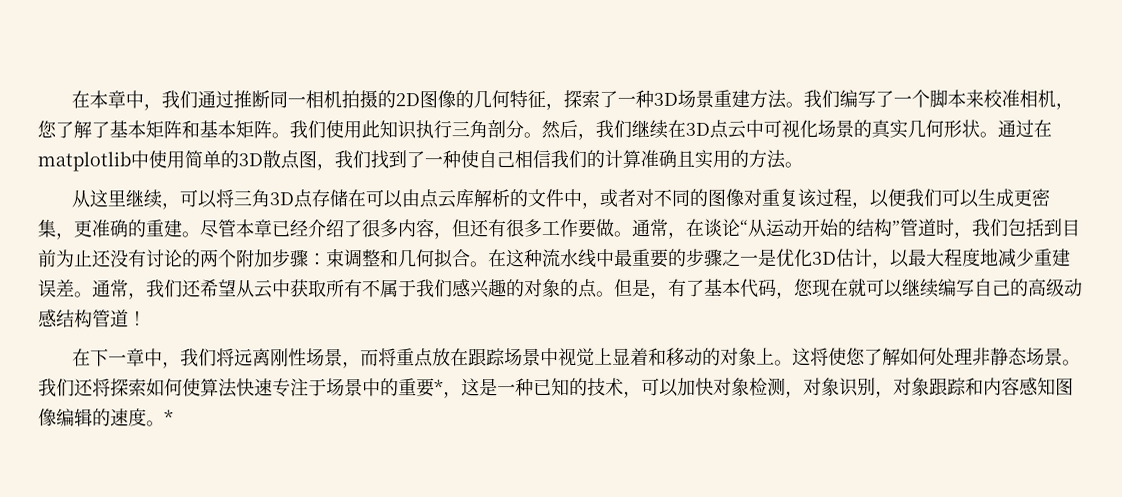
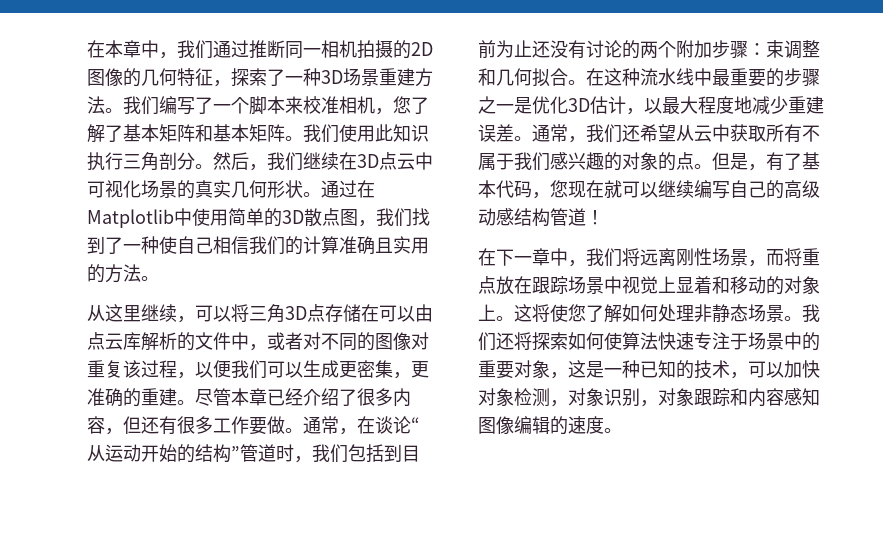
- 通过在matplotlib中使用简单的3D散点图，我们找到了一种使自己相信我们的计算准确且实用的方法。
+ 通过在Matplotlib中使用简单的3D散点图，我们找到了一种使自己相信我们的计算准确且实用的方法。
- 我们还将探索如何使算法快速专注于场景中的重要*，这是一种已知的技术，可以加快对象检测，对象识别，对象跟踪和内容感知图像编辑的速度。*
+ 我们还将探索如何使算法快速专注于场景中的重要对象，这是一种已知的技术，可以加快对象检测，对象识别，对象跟踪和内容感知图像编辑的速度。

